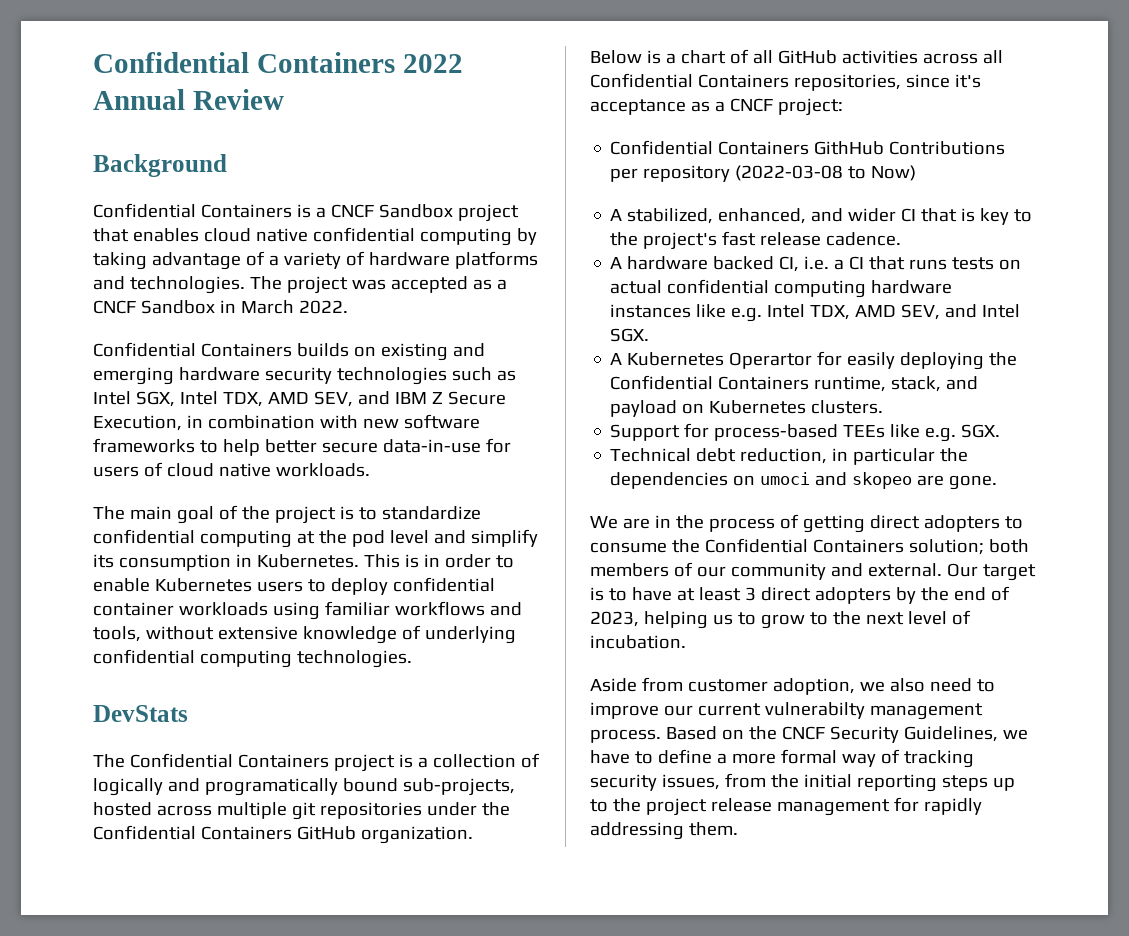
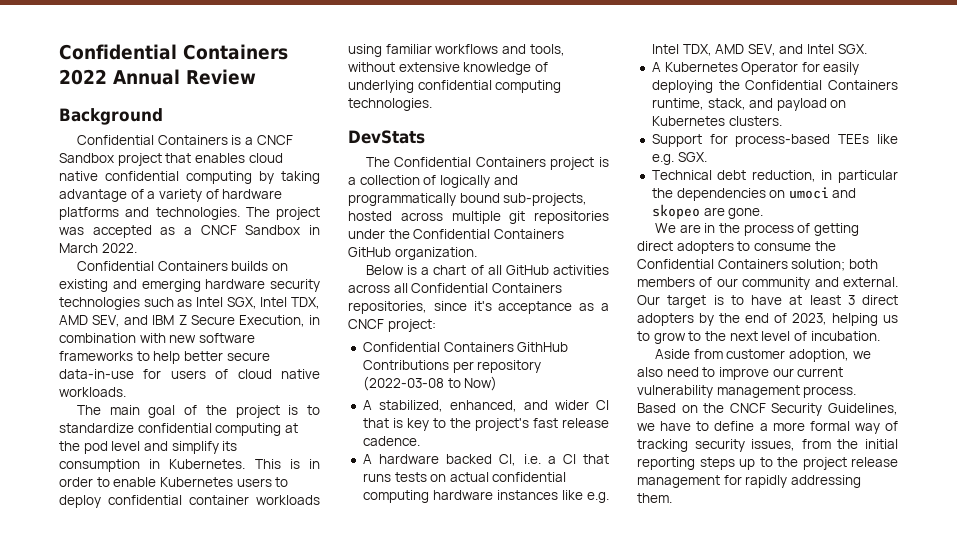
- The Confidential Containers project is a collection of logically and programatically bound sub-projects, hosted across multiple git repositories under the Confidential Containers GitHub organization.
+ The Confidential Containers project is a collection of logically and programmatically bound sub-projects, hosted across multiple git repositories under the Confidential Containers GitHub organization.
- A Kubernetes Operartor for easily deploying the Confidential Containers runtime, stack, and payload on Kubernetes clusters.
+ A Kubernetes Operator for easily deploying the Confidential Containers runtime, stack, and payload on Kubernetes clusters.
- Aside from customer adoption, we also need to improve our current vulnerabilty management process.
+ Aside from customer adoption, we also need to improve our current vulnerability management process.

